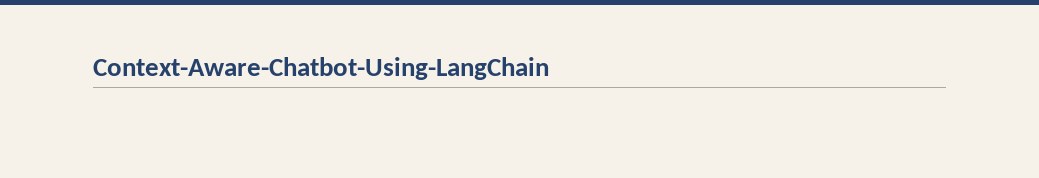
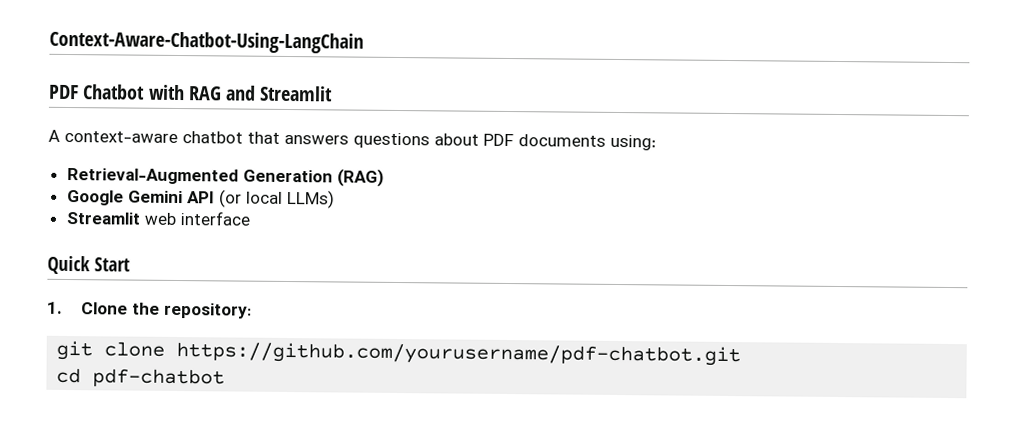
+ PDF Chatbot with RAG and Streamlit
+ A context-aware chatbot that answers questions about PDF documents using:
+ Retrieval-Augmented Generation (RAG)
+ Google Gemini API (or local LLMs)
+ Streamlit web interface
+ Quick Start
+ 1. Clone the repository:
+ git clone https://github.com/yourusername/pdf-chatbot.git
+ cd pdf-chatbot

